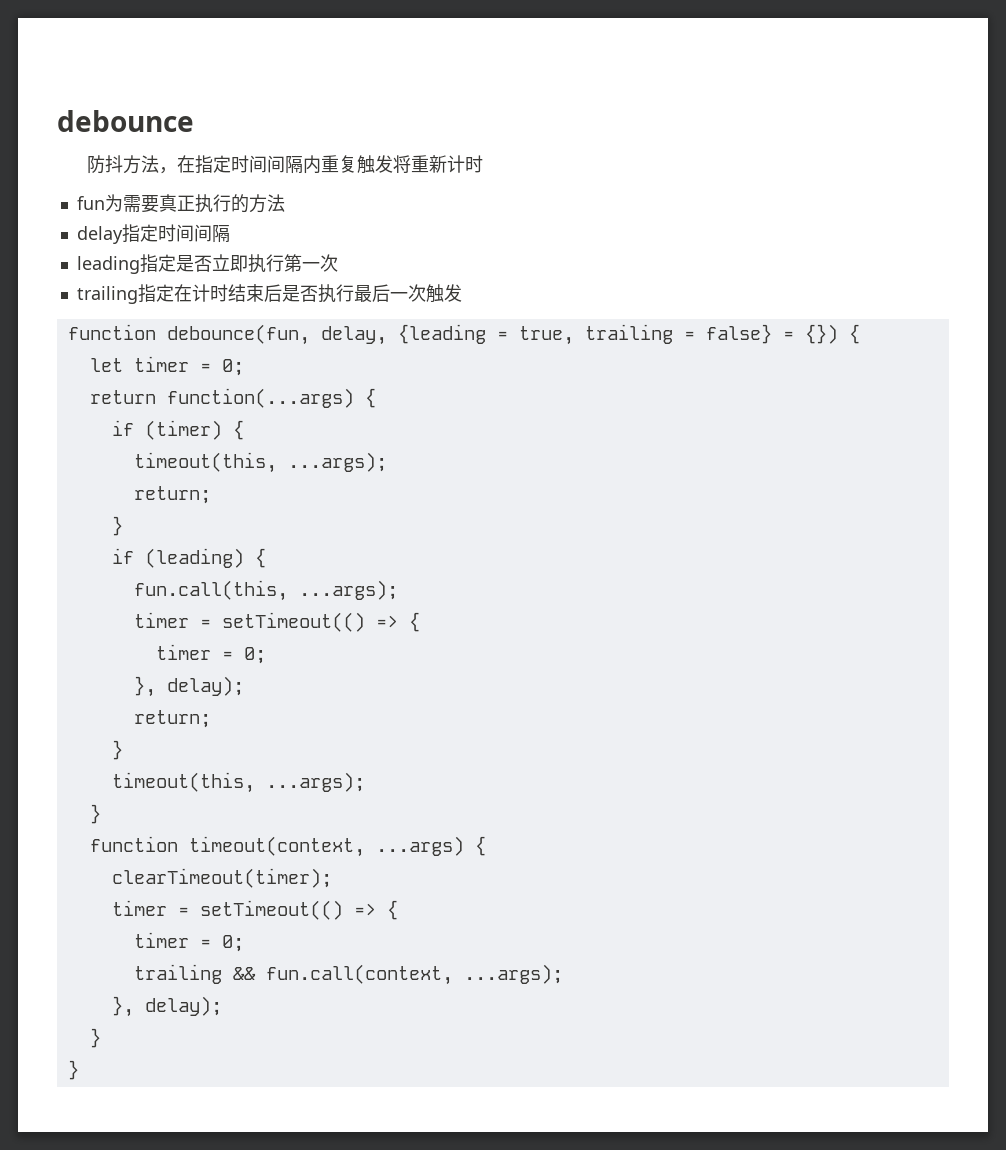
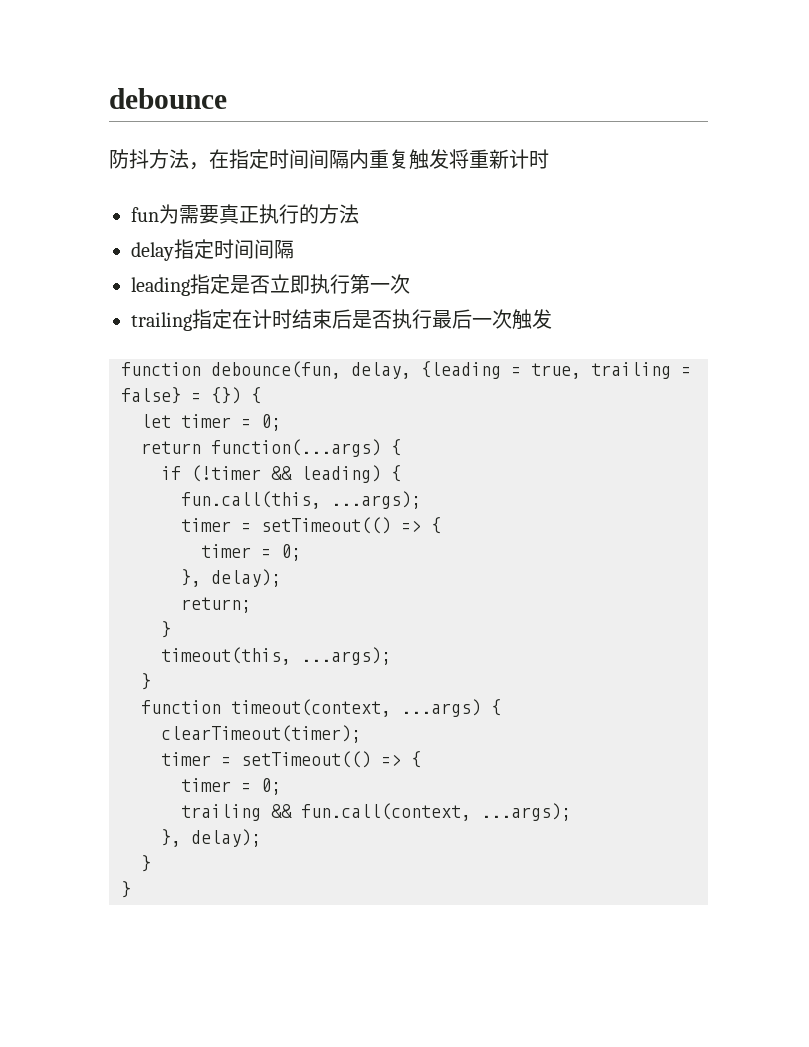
- if (timer) {
- timeout(this, ...args);
- return;
- }
- if (leading) {
+ if (!timer && leading) {

